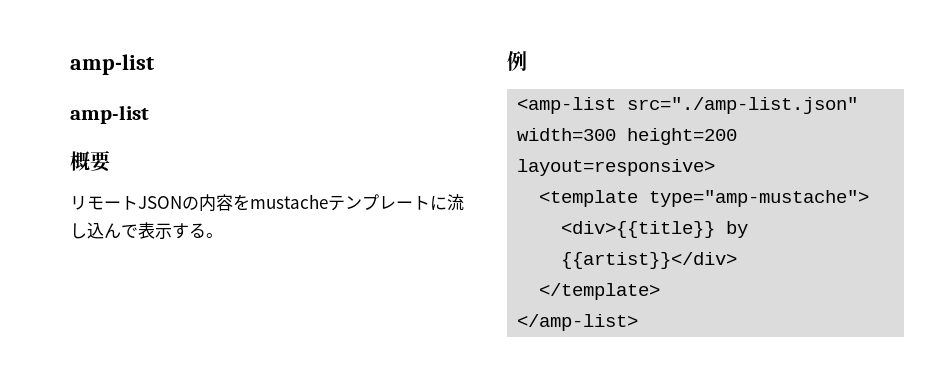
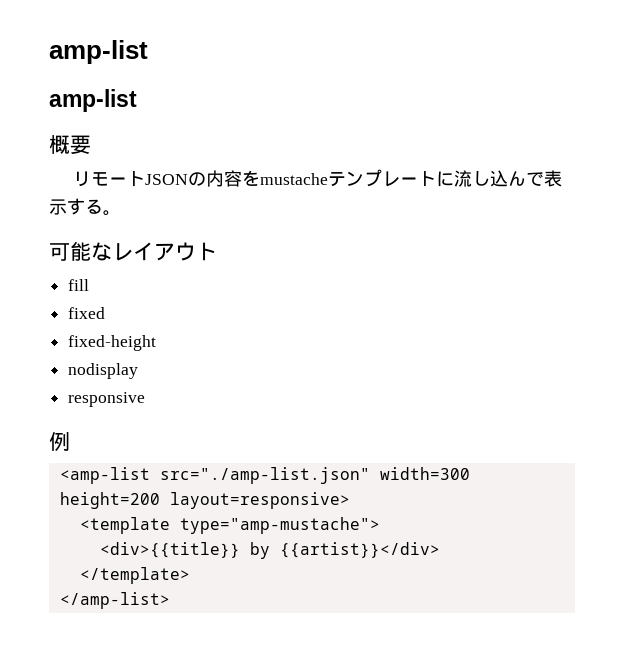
+ 可能なレイアウト
+ fill
+ fixed
+ fixed-height
+ nodisplay
+ responsive

